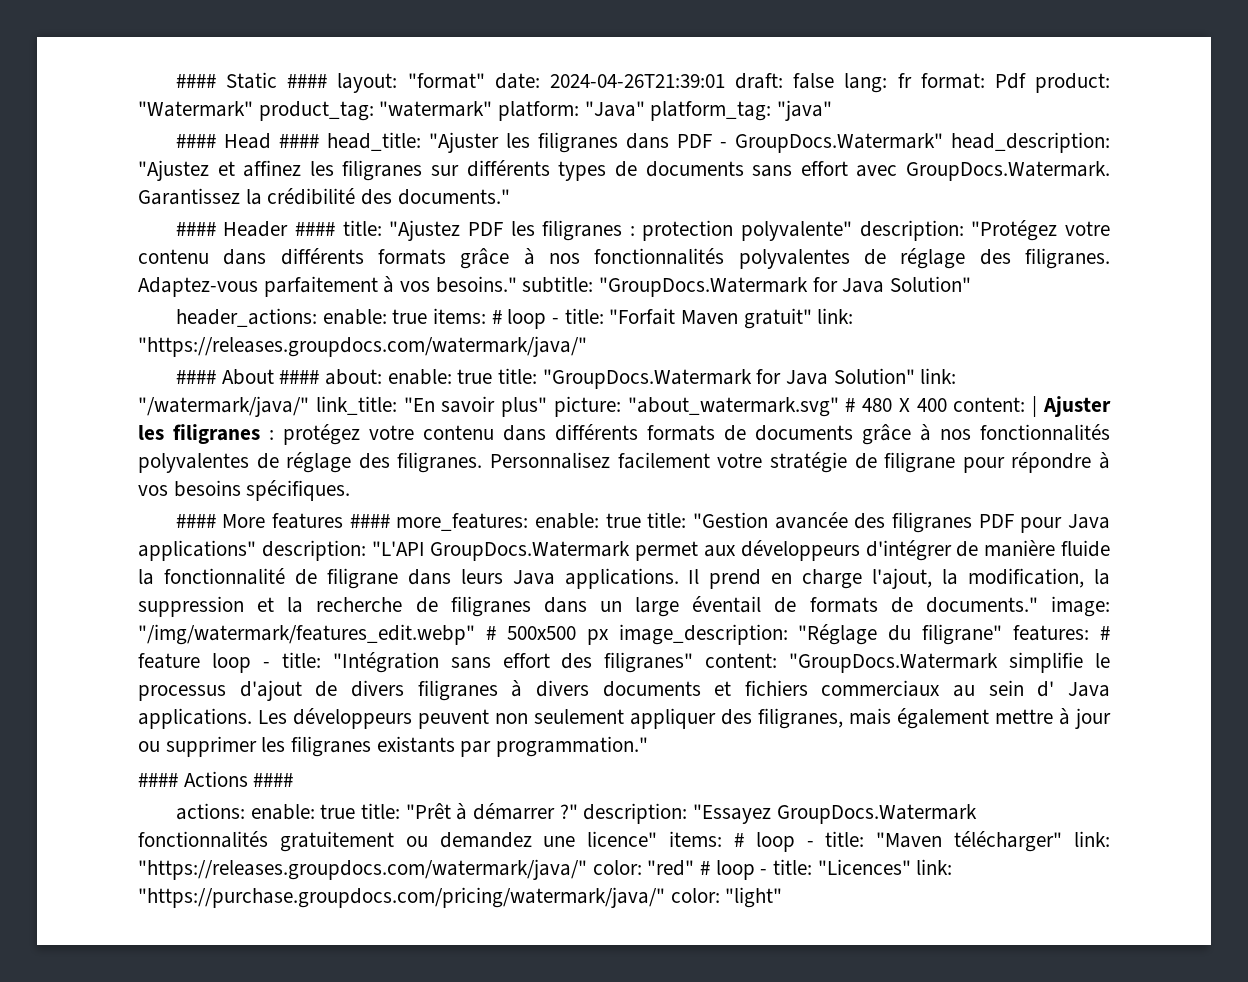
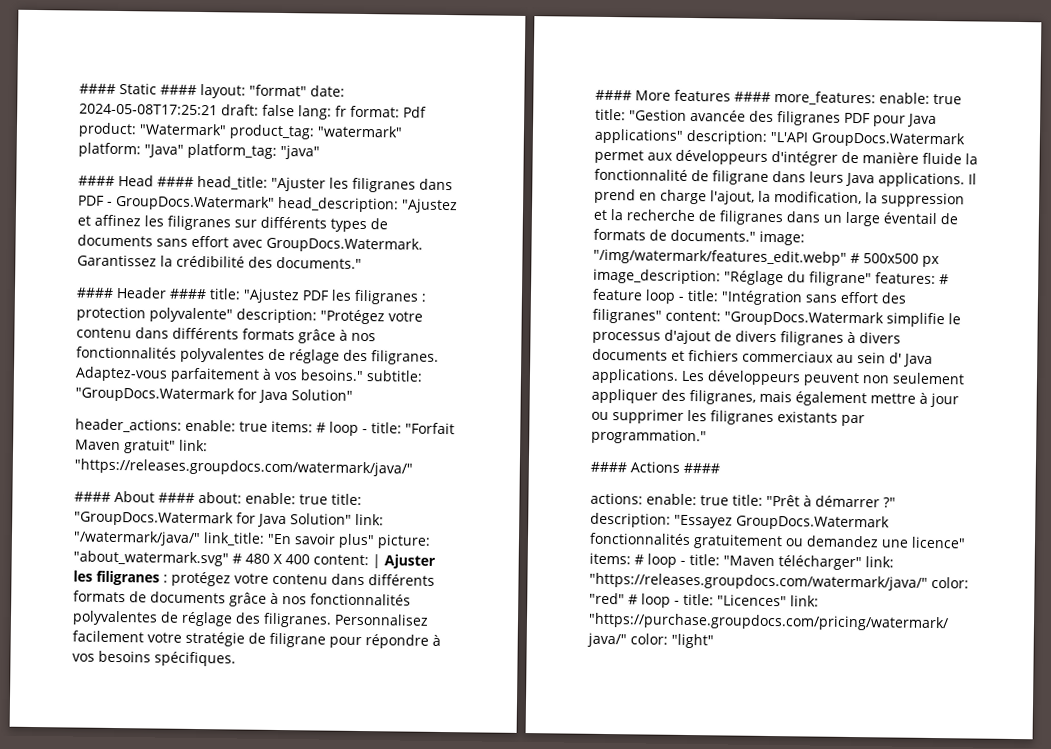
- #### Static #### layout: "format" date: 2024-04-26T21:39:01 draft: false lang: fr format: Pdf product: "Watermark" product_tag: "watermark" platform: "Java" platform_tag: "java"
+ #### Static #### layout: "format" date: 2024-05-08T17:25:21 draft: false lang: fr format: Pdf product: "Watermark" product_tag: "watermark" platform: "Java" platform_tag: "java"

